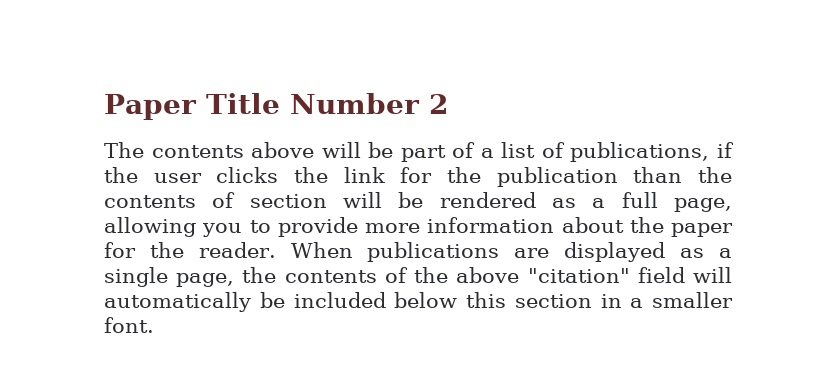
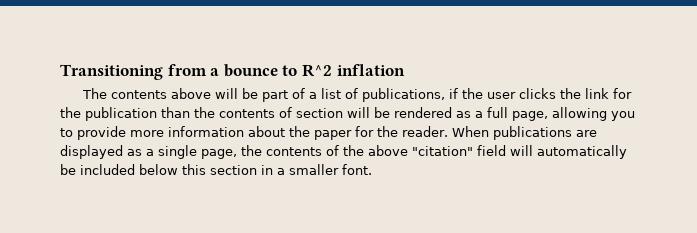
- Paper Title Number 2
+ Transitioning from a bounce to R^2 inflation

